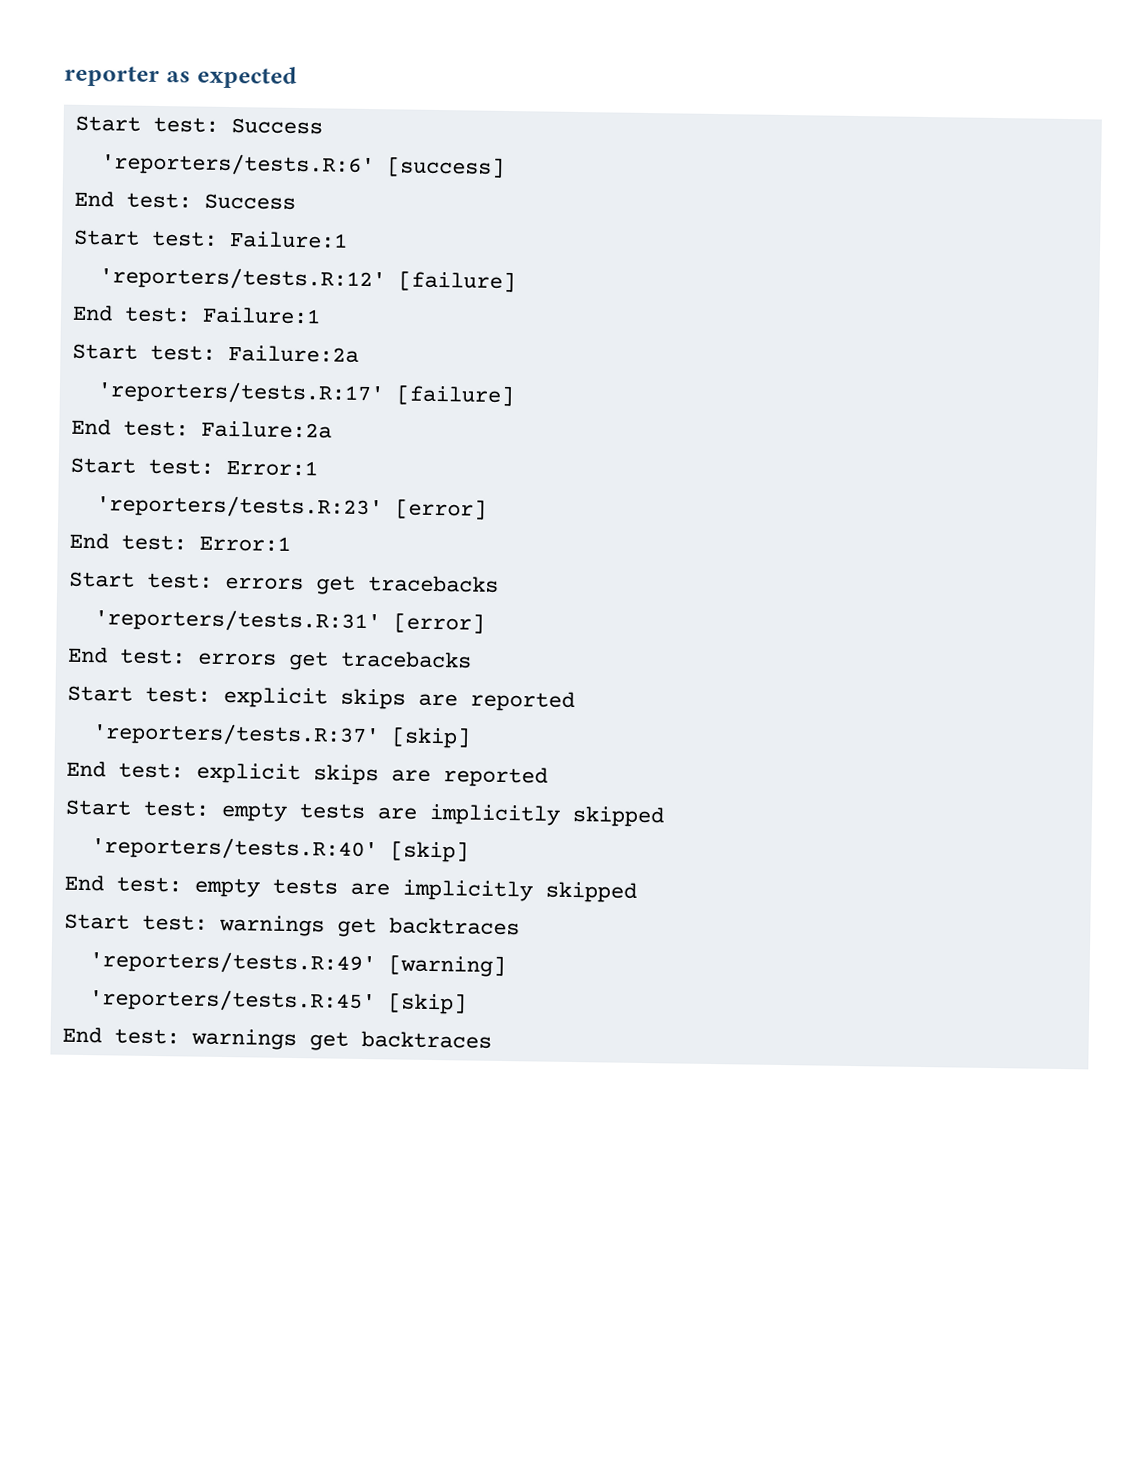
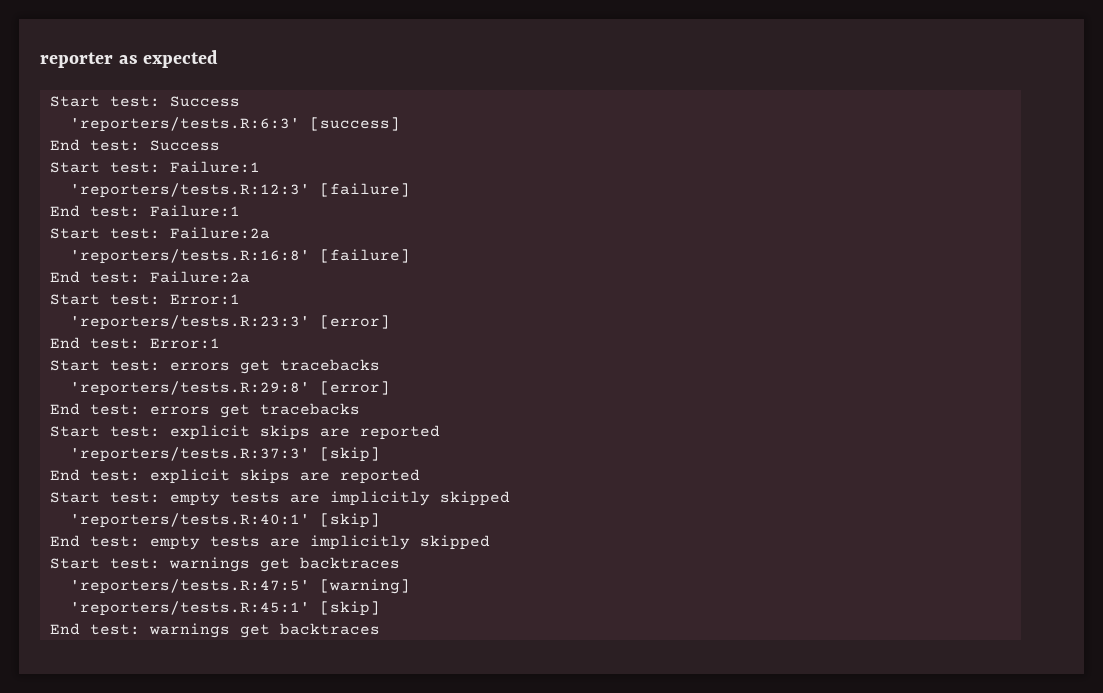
- 'reporters/tests.R:6' [success]
+ 'reporters/tests.R:6:3' [success]
- 'reporters/tests.R:12' [failure]
+ 'reporters/tests.R:12:3' [failure]
- 'reporters/tests.R:17' [failure]
+ 'reporters/tests.R:16:8' [failure]
- 'reporters/tests.R:23' [error]
+ 'reporters/tests.R:23:3' [error]
- 'reporters/tests.R:31' [error]
+ 'reporters/tests.R:29:8' [error]
- 'reporters/tests.R:37' [skip]
+ 'reporters/tests.R:37:3' [skip]
- 'reporters/tests.R:40' [skip]
+ 'reporters/tests.R:40:1' [skip]
- 'reporters/tests.R:49' [warning]
+ 'reporters/tests.R:47:5' [warning]
- 'reporters/tests.R:45' [skip]
+ 'reporters/tests.R:45:1' [skip]

